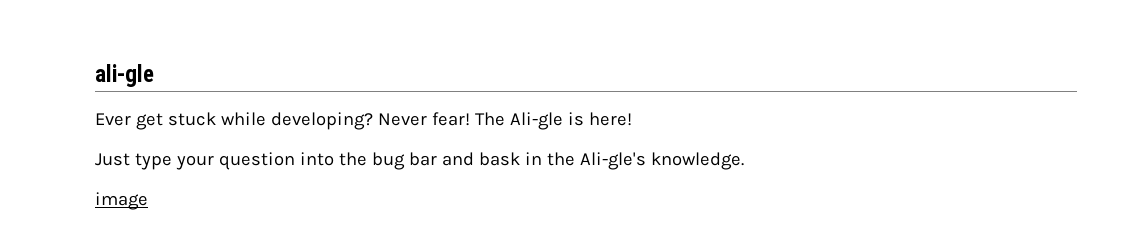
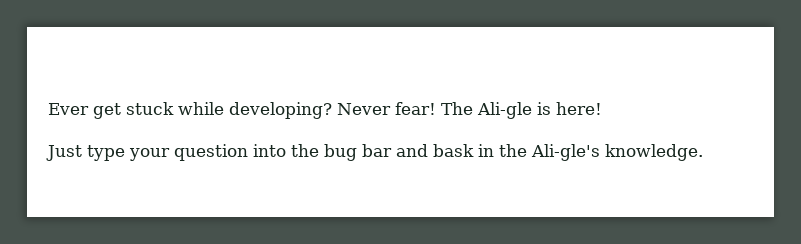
- ali-gle
- image

